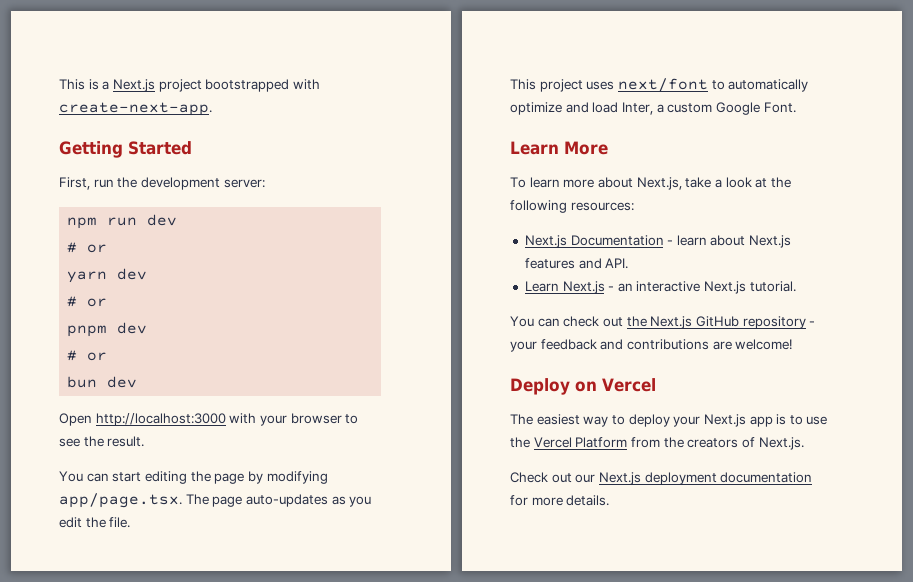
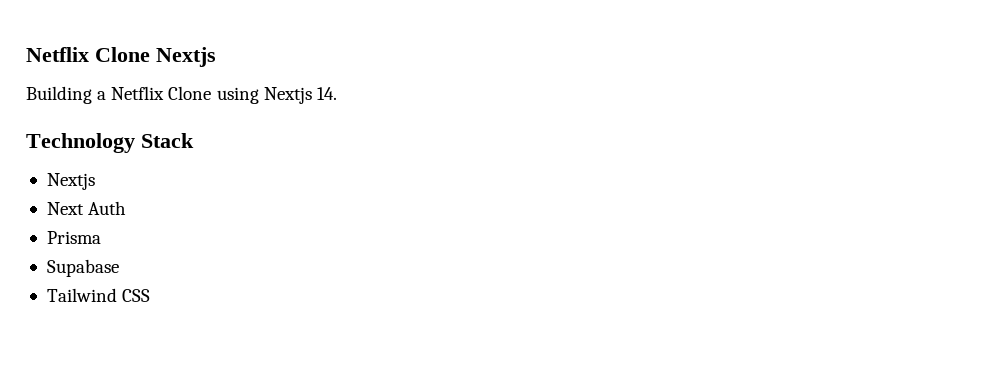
- This is a Next.js project bootstrapped with create-next-app.
- Getting Started
- First, run the development server:
- npm run dev
- # or
- yarn dev
- # or
- pnpm dev
- # or
- bun dev
- Open http://localhost:3000 with your browser to see the result.
- You can start editing the page by modifying app/page.tsx. The page auto-updates as you edit the file.
- This project uses next/font to automatically optimize and load Inter, a custom Google Font.
- Learn More
- To learn more about Next.js, take a look at the following resources:
- Next.js Documentation - learn about Next.js features and API.
- Learn Next.js - an interactive Next.js tutorial.
- You can check out the Next.js GitHub repository - your feedback and contributions are welcome!
- Deploy on Vercel
- The easiest way to deploy your Next.js app is to use the Vercel Platform from the creators of Next.js.
- Check out our Next.js deployment documentation for more details.
+ Netflix Clone Nextjs
+ Building a Netflix Clone using Nextjs 14.
+ Technology Stack
+ Nextjs
+ Next Auth
+ Prisma
+ Supabase
+ Tailwind CSS

